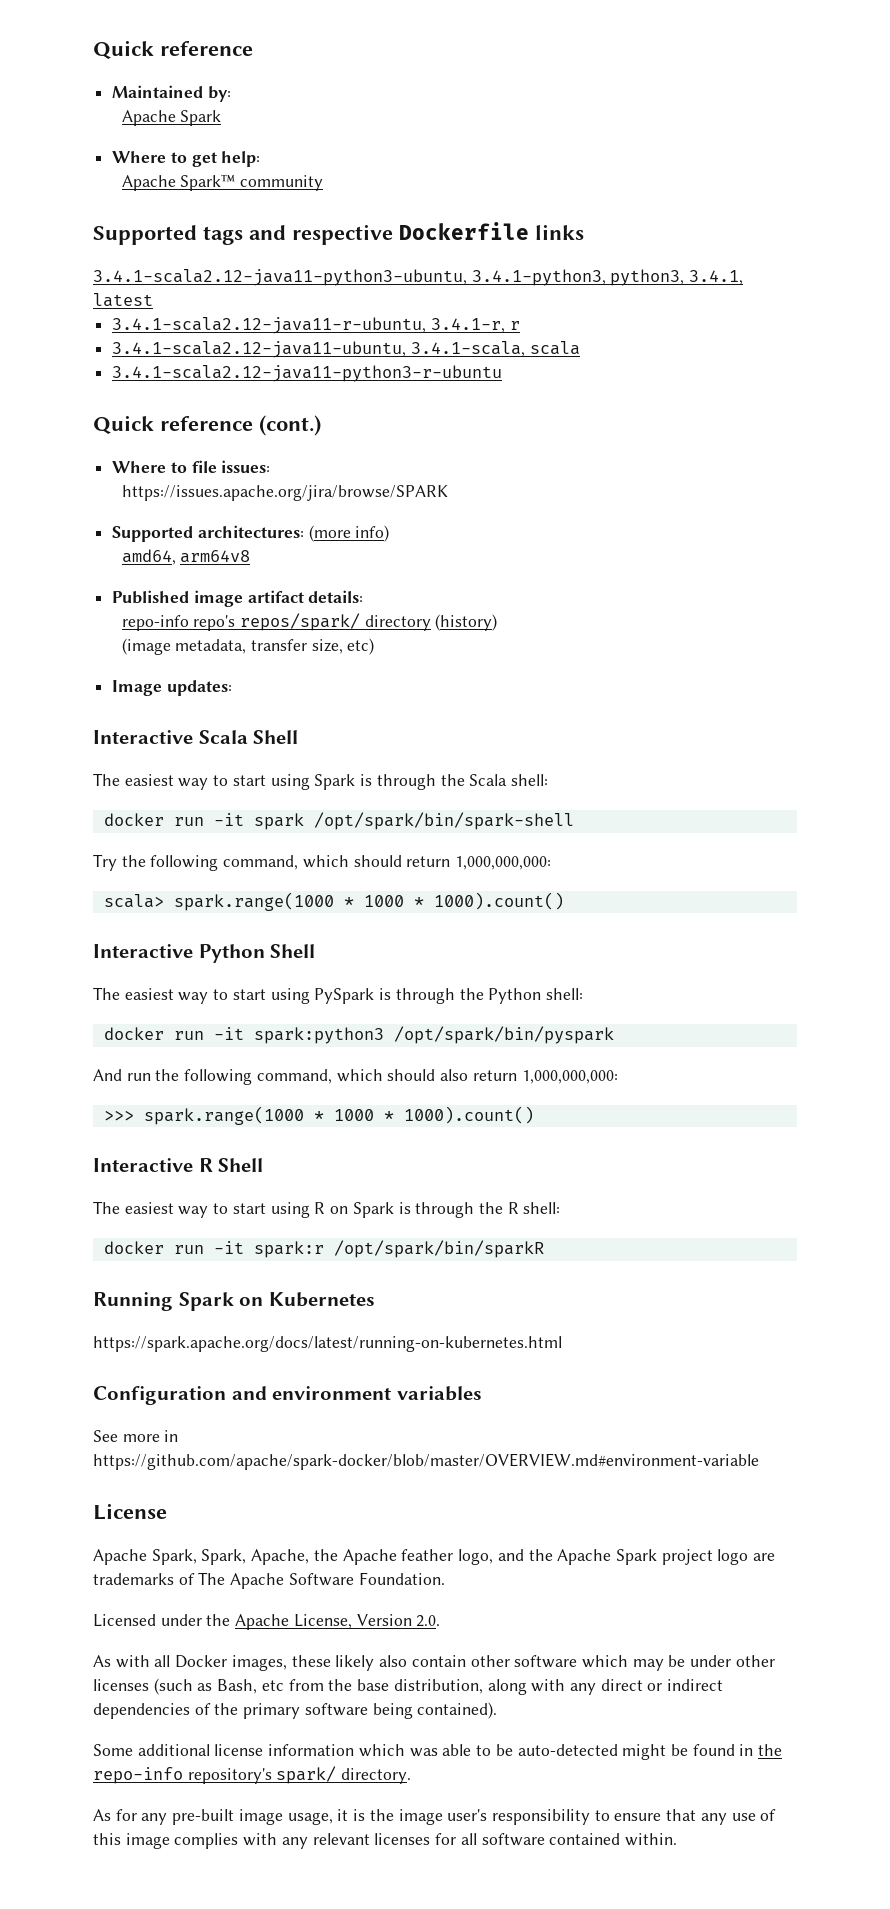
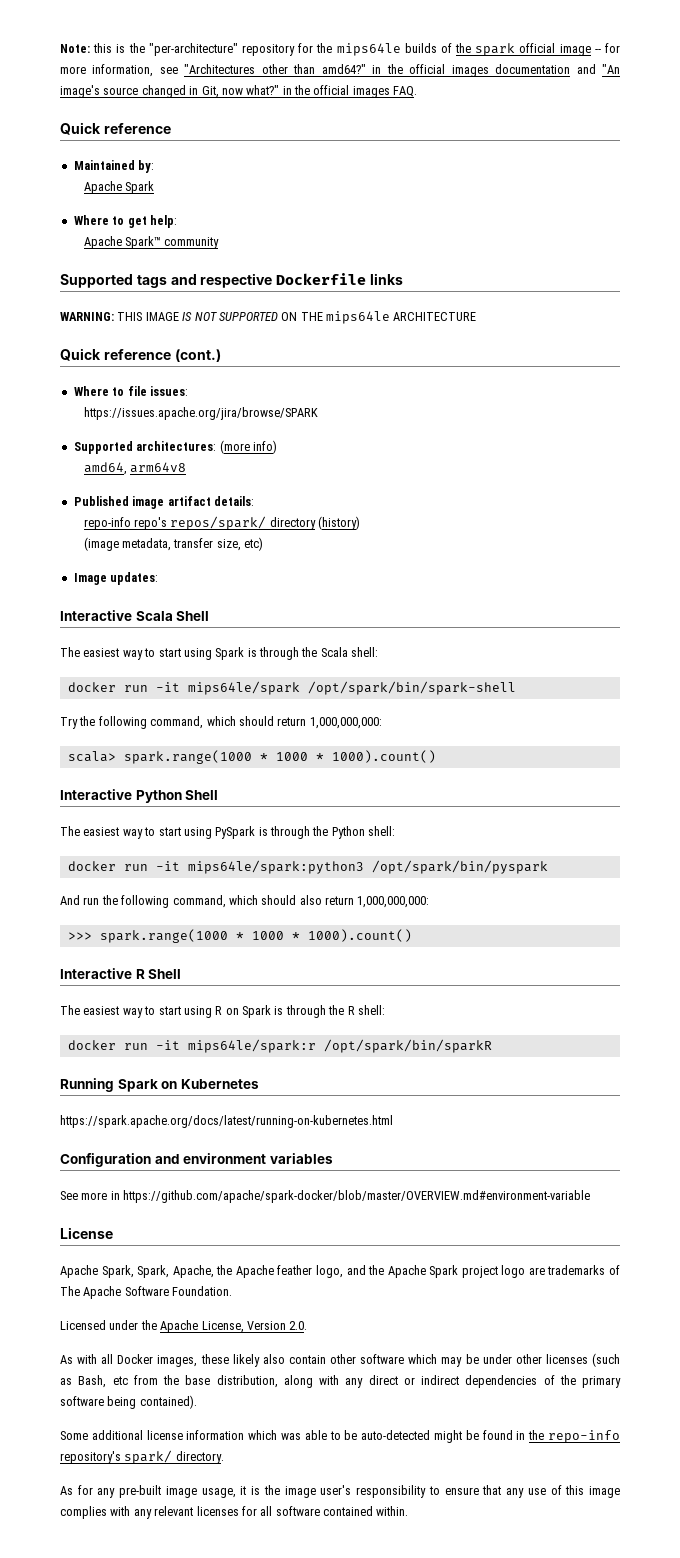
+ Note: this is the "per-architecture" repository for the mips64le builds of the spark official image -- for more information, see "Architectures other than amd64?" in the official images documentation and "An image's source changed in Git, now what?" in the official images FAQ.
- 3.4.1-scala2.12-java11-python3-ubuntu, 3.4.1-python3, python3, 3.4.1, latest
- 3.4.1-scala2.12-java11-r-ubuntu, 3.4.1-r, r
- 3.4.1-scala2.12-java11-ubuntu, 3.4.1-scala, scala
- 3.4.1-scala2.12-java11-python3-r-ubuntu
+ WARNING: THIS IMAGE IS NOT SUPPORTED ON THE mips64le ARCHITECTURE
- docker run -it spark /opt/spark/bin/spark-shell
+ docker run -it mips64le/spark /opt/spark/bin/spark-shell
- docker run -it spark:python3 /opt/spark/bin/pyspark
+ docker run -it mips64le/spark:python3 /opt/spark/bin/pyspark
- docker run -it spark:r /opt/spark/bin/sparkR
+ docker run -it mips64le/spark:r /opt/spark/bin/sparkR

